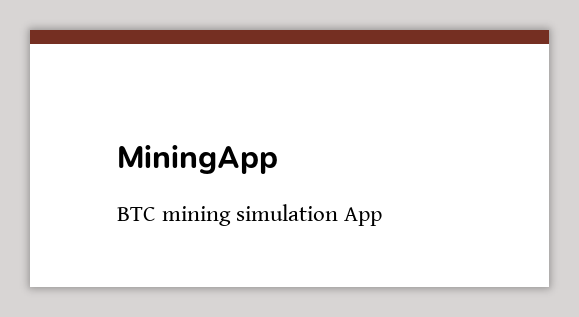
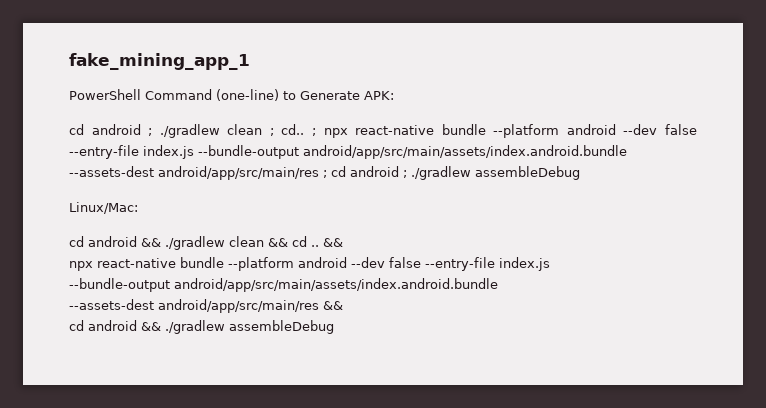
- MiningApp
- BTC mining simulation App
+ fake_mining_app_1
+ PowerShell Command (one-line) to Generate APK:
+ cd android ; ./gradlew clean ; cd.. ; npx react-native bundle --platform android --dev false --entry-file index.js --bundle-output android/app/src/main/assets/index.android.bundle --assets-dest android/app/src/main/res ; cd android ; ./gradlew assembleDebug
+ Linux/Mac:
+ cd android && ./gradlew clean && cd .. &&
+ npx react-native bundle --platform android --dev false --entry-file index.js
+ --bundle-output android/app/src/main/assets/index.android.bundle
+ --assets-dest android/app/src/main/res &&
+ cd android && ./gradlew assembleDebug

